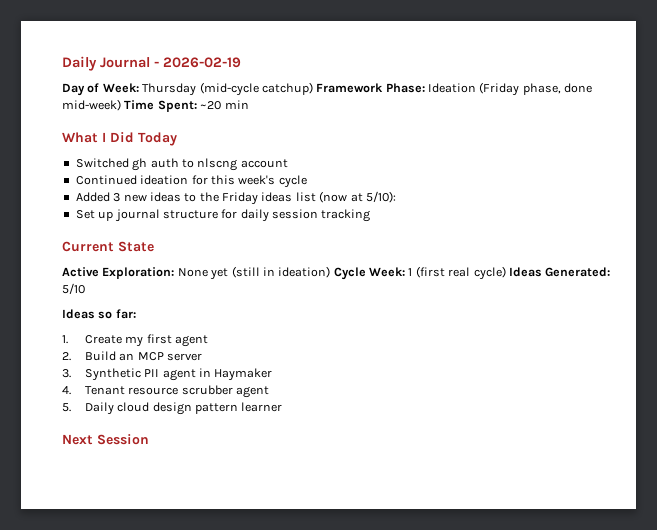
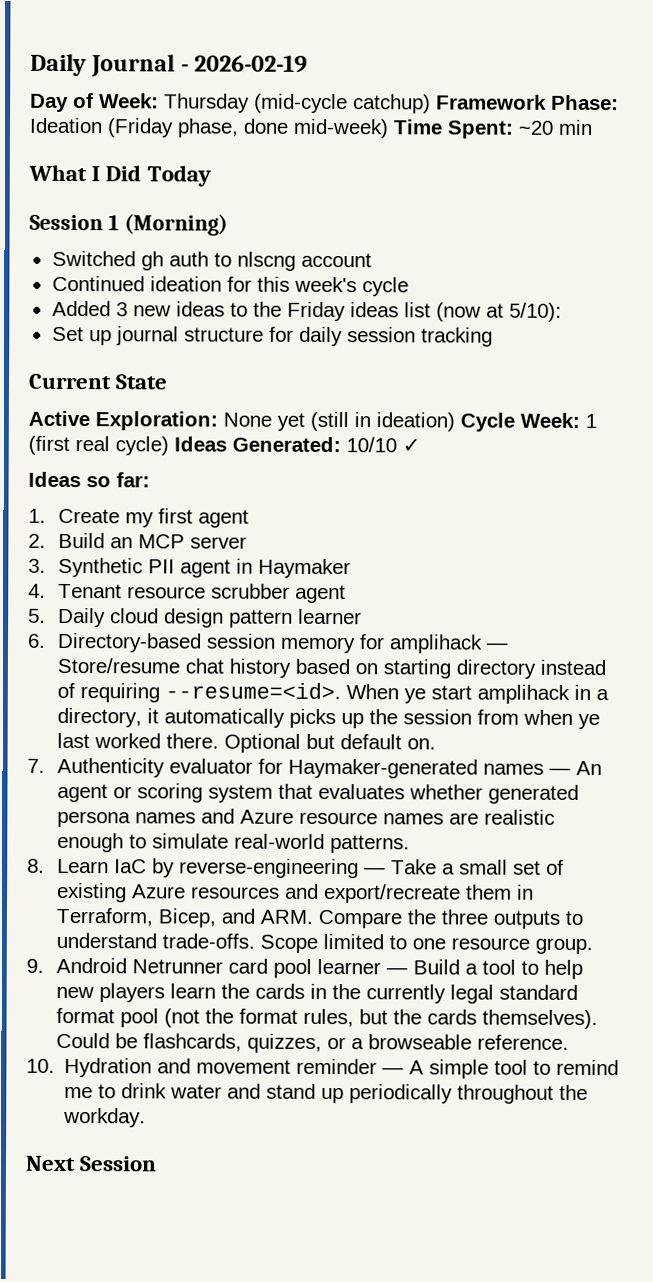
+ Session 1 (Morning)
- Active Exploration: None yet (still in ideation) Cycle Week: 1 (first real cycle) Ideas Generated: 5/10
+ Active Exploration: None yet (still in ideation) Cycle Week: 1 (first real cycle) Ideas Generated: 10/10 ✓
+ 6. Directory-based session memory for amplihack — Store/resume chat history based on starting directory instead of requiring --resume=<id>. When ye start amplihack in a directory, it automatically picks up the session from when ye last worked there. Optional but default on.
+ 7. Authenticity evaluator for Haymaker-generated names — An agent or scoring system that evaluates whether generated persona names and Azure resource names are realistic enough to simulate real-world patterns.
+ 8. Learn IaC by reverse-engineering — Take a small set of existing Azure resources and export/recreate them in Terraform, Bicep, and ARM. Compare the three outputs to understand trade-offs. Scope limited to one resource group.
+ 9. Android Netrunner card pool learner — Build a tool to help new players learn the cards in the currently legal standard format pool (not the format rules, but the cards themselves). Could be flashcards, quizzes, or a browseable reference.
+ 10. Hydration and movement reminder — A simple tool to remind me to drink water and stand up periodically throughout the workday.

